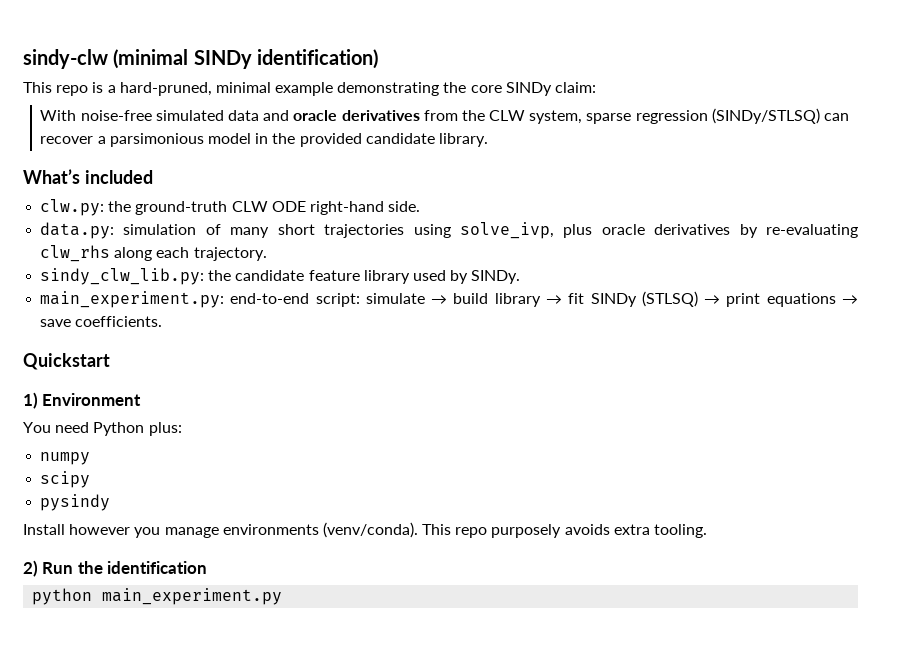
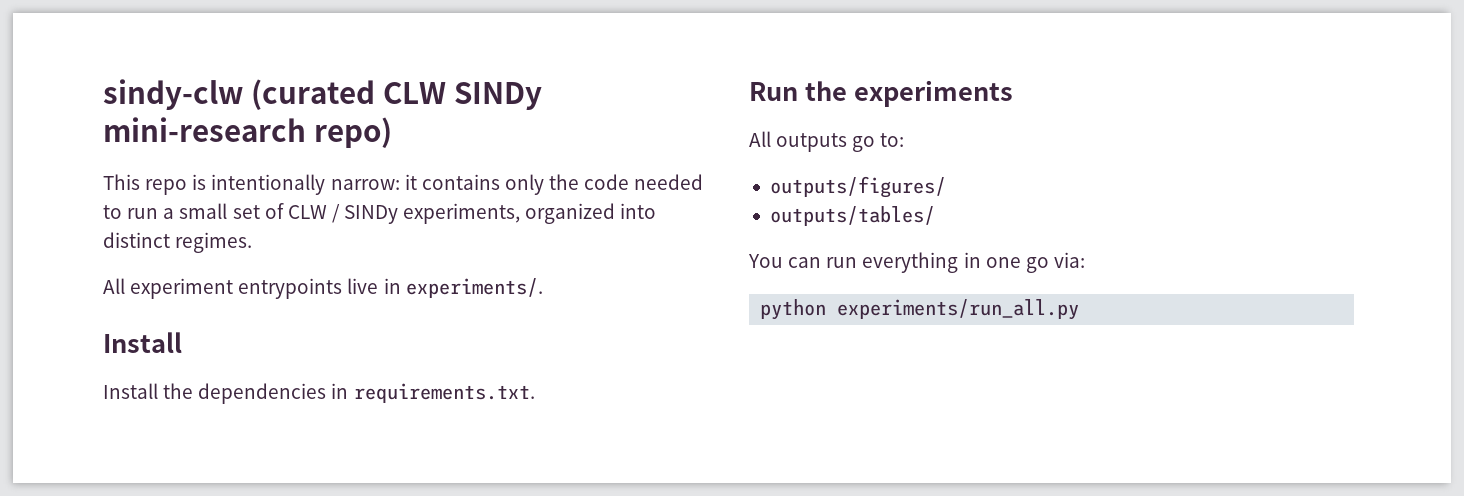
- sindy-clw (minimal SINDy identification)
- This repo is a hard-pruned, minimal example demonstrating the core SINDy claim:
- With noise-free simulated data and oracle derivatives from the CLW system, sparse regression (SINDy/STLSQ) can recover a parsimonious model in the provided candidate library.
- What’s included
- clw.py: the ground-truth CLW ODE right-hand side.
- data.py: simulation of many short trajectories using solve_ivp, plus oracle derivatives by re-evaluating clw_rhs along each trajectory.
- sindy_clw_lib.py: the candidate feature library used by SINDy.
- main_experiment.py: end-to-end script: simulate → build library → fit SINDy (STLSQ) → print equations → save coefficients.
- Quickstart
- 1) Environment
- You need Python plus:
- numpy
- scipy
- pysindy
- Install however you manage environments (venv/conda). This repo purposely avoids extra tooling.
- 2) Run the identification
+ sindy-clw (curated CLW SINDy mini-research repo)
+ This repo is intentionally narrow: it contains only the code needed to run a small set of CLW / SINDy experiments, organized into distinct regimes.
+ All experiment entrypoints live in experiments/.
+ Install
+ Install the dependencies in requirements.txt.
+ Run the experiments
+ All outputs go to:
+ outputs/figures/
+ outputs/tables/
+ You can run everything in one go via:
- python main_experiment.py
+ python experiments/run_all.py

